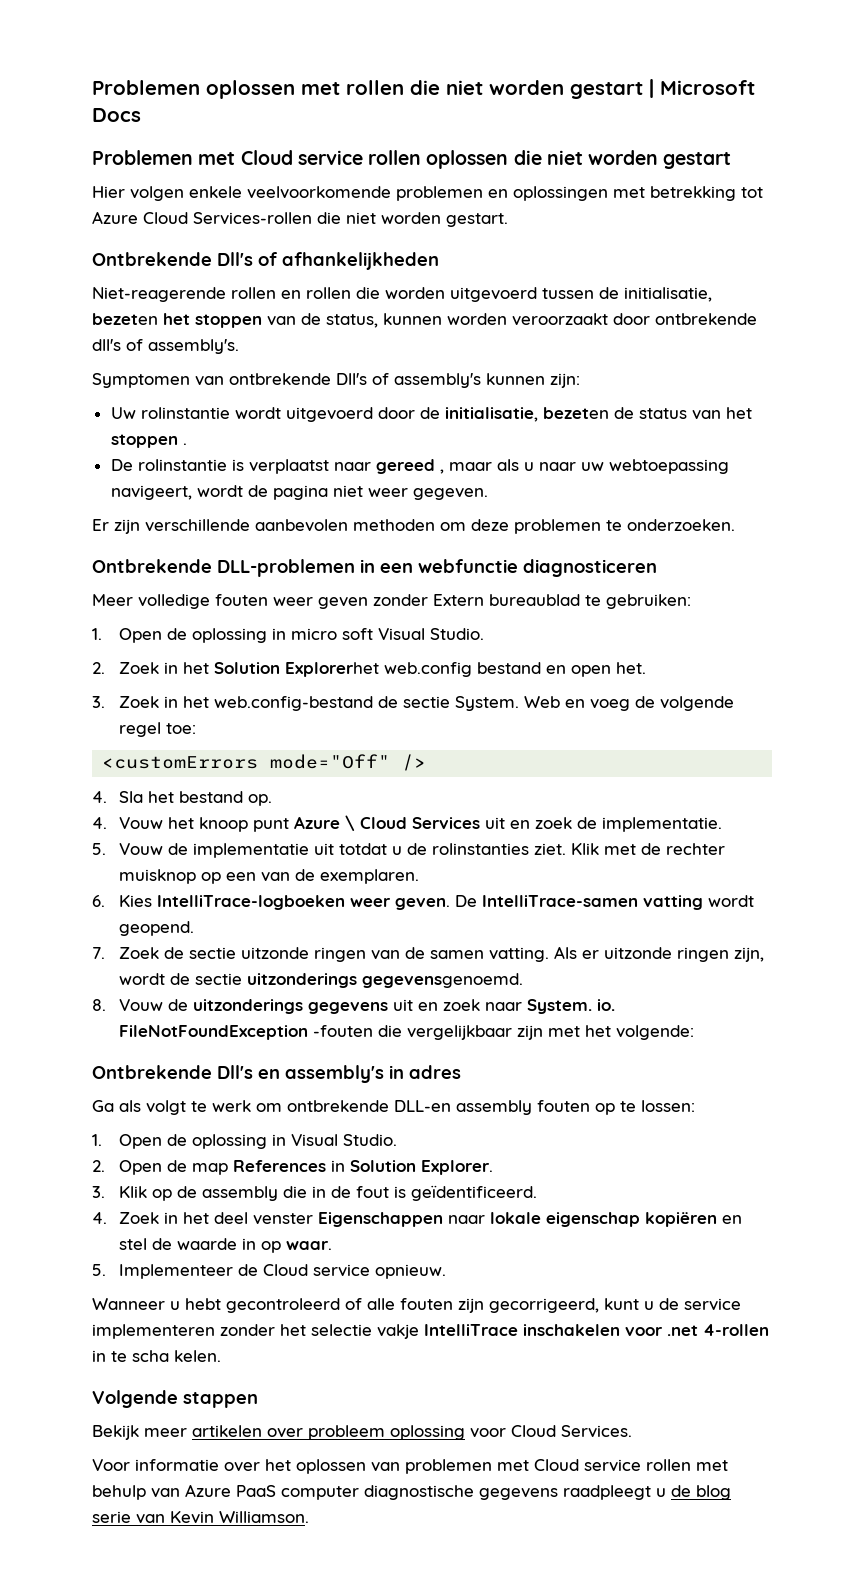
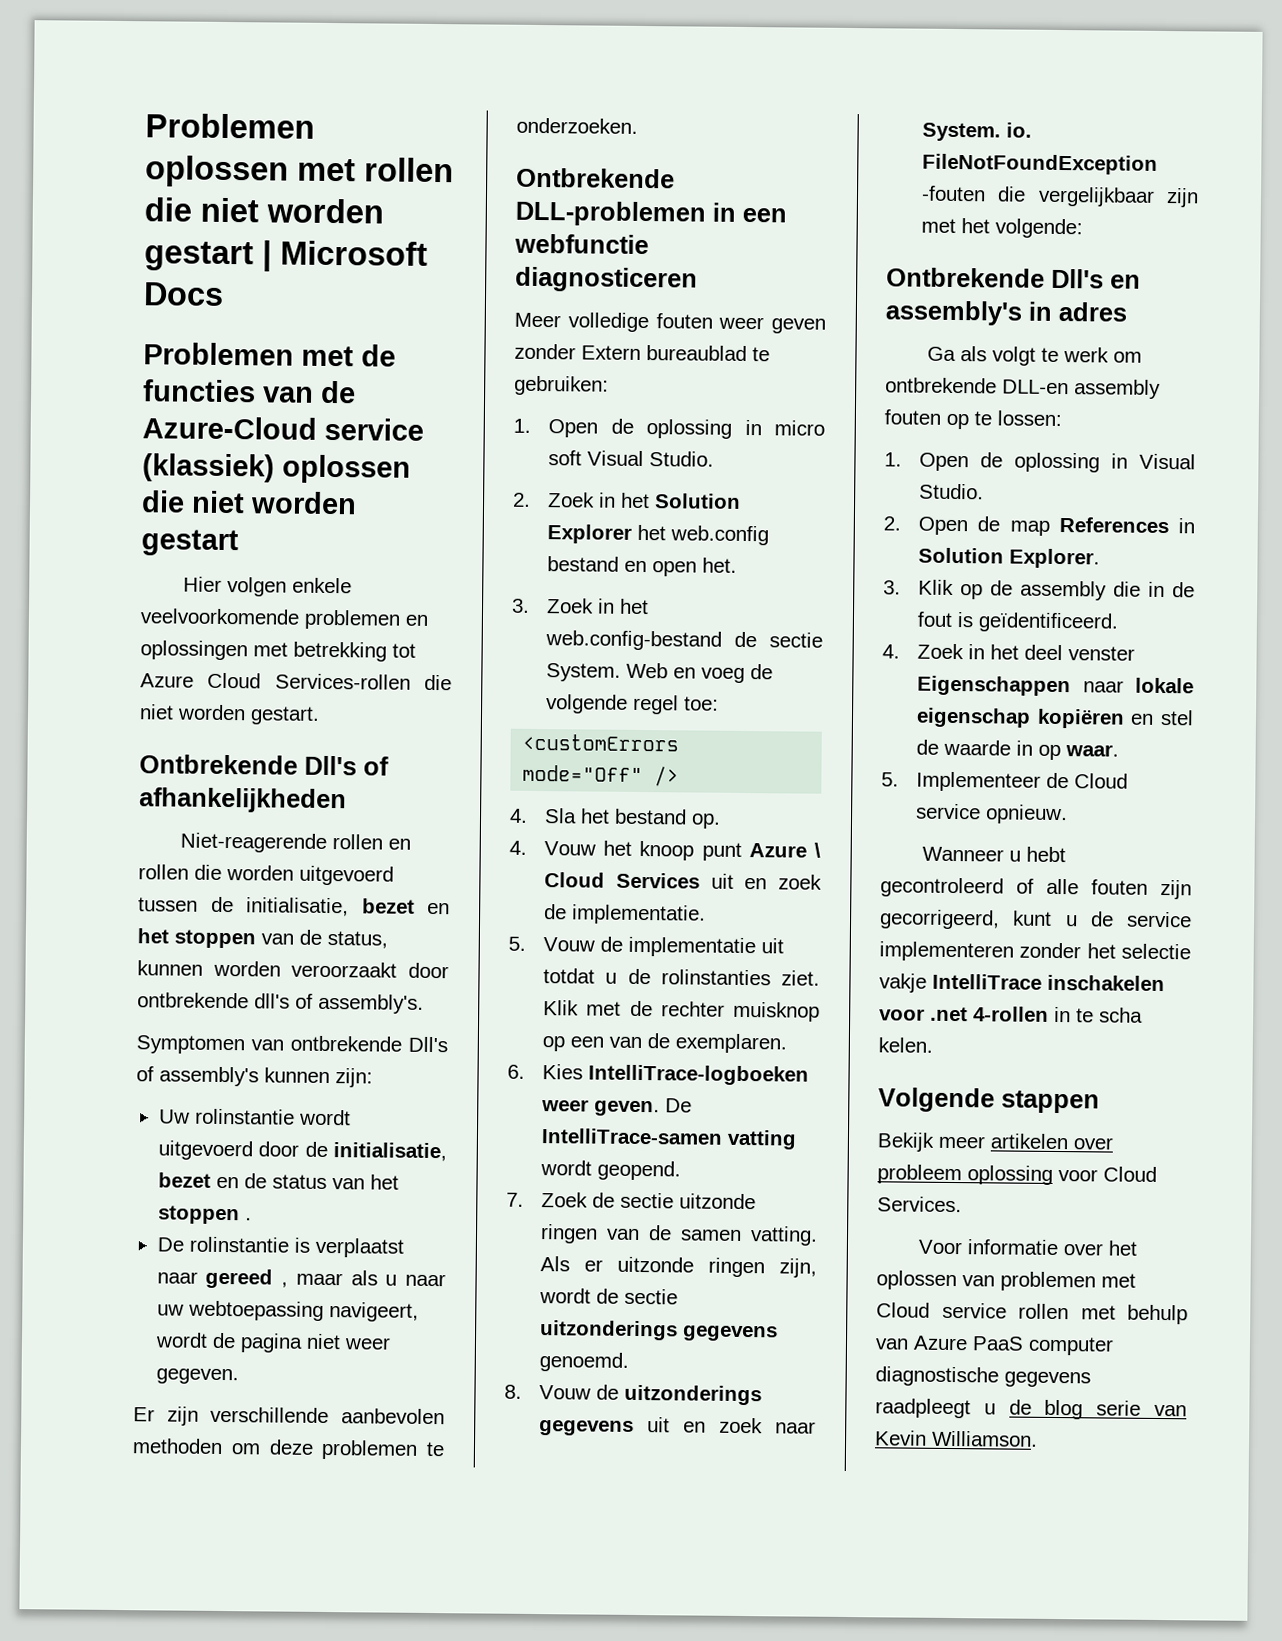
- Problemen met Cloud service rollen oplossen die niet worden gestart
+ Problemen met de functies van de Azure-Cloud service (klassiek) oplossen die niet worden gestart
- Niet-reagerende rollen en rollen die worden uitgevoerd tussen de initialisatie, bezeten het stoppen van de status, kunnen worden veroorzaakt door ontbrekende dll's of assembly's.
+ Niet-reagerende rollen en rollen die worden uitgevoerd tussen de initialisatie, bezet en het stoppen van de status, kunnen worden veroorzaakt door ontbrekende dll's of assembly's.
- Uw rolinstantie wordt uitgevoerd door de initialisatie, bezeten de status van het stoppen .
+ Uw rolinstantie wordt uitgevoerd door de initialisatie, bezet en de status van het stoppen .
- 2. Zoek in het Solution Explorerhet web.config bestand en open het.
+ 2. Zoek in het Solution Explorer het web.config bestand en open het.
- Als er uitzonde ringen zijn, wordt de sectie uitzonderings gegevensgenoemd.
+ Als er uitzonde ringen zijn, wordt de sectie uitzonderings gegevens genoemd.

